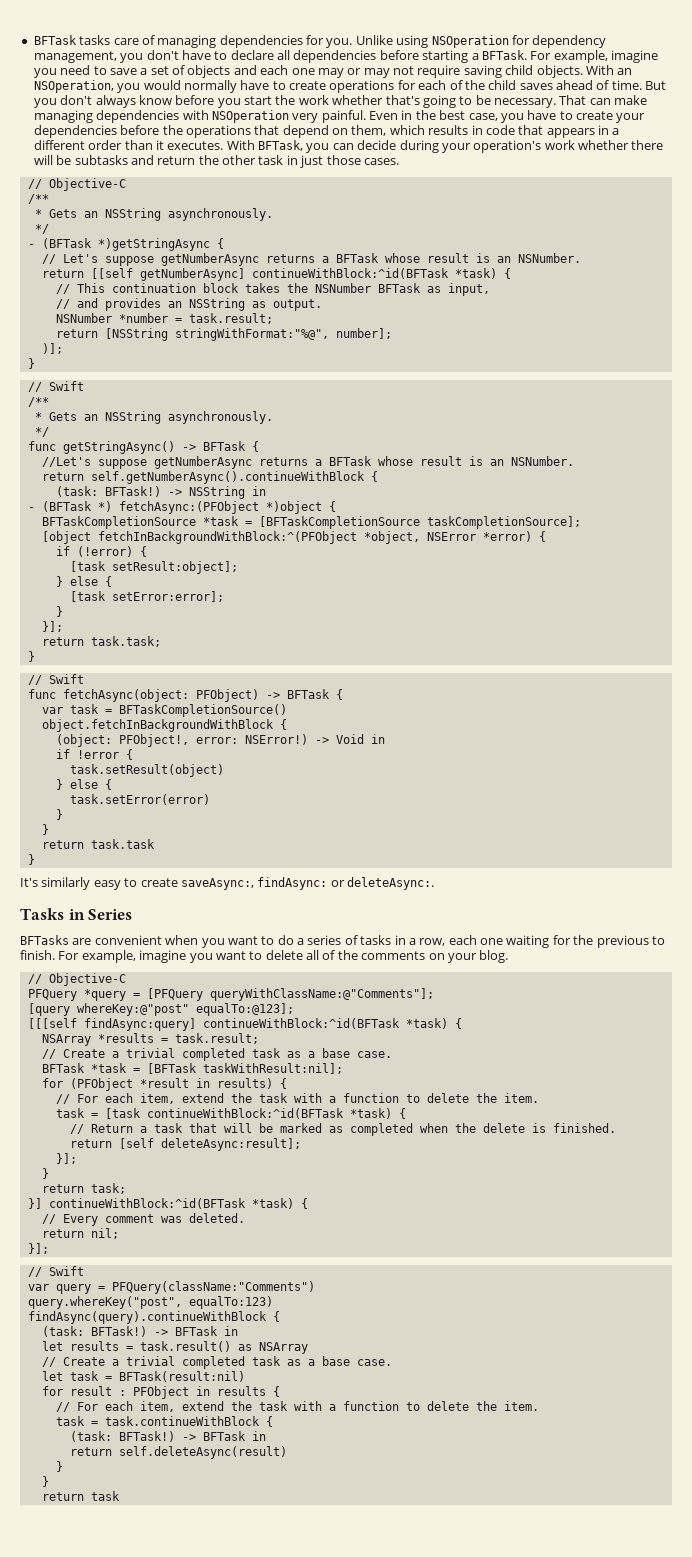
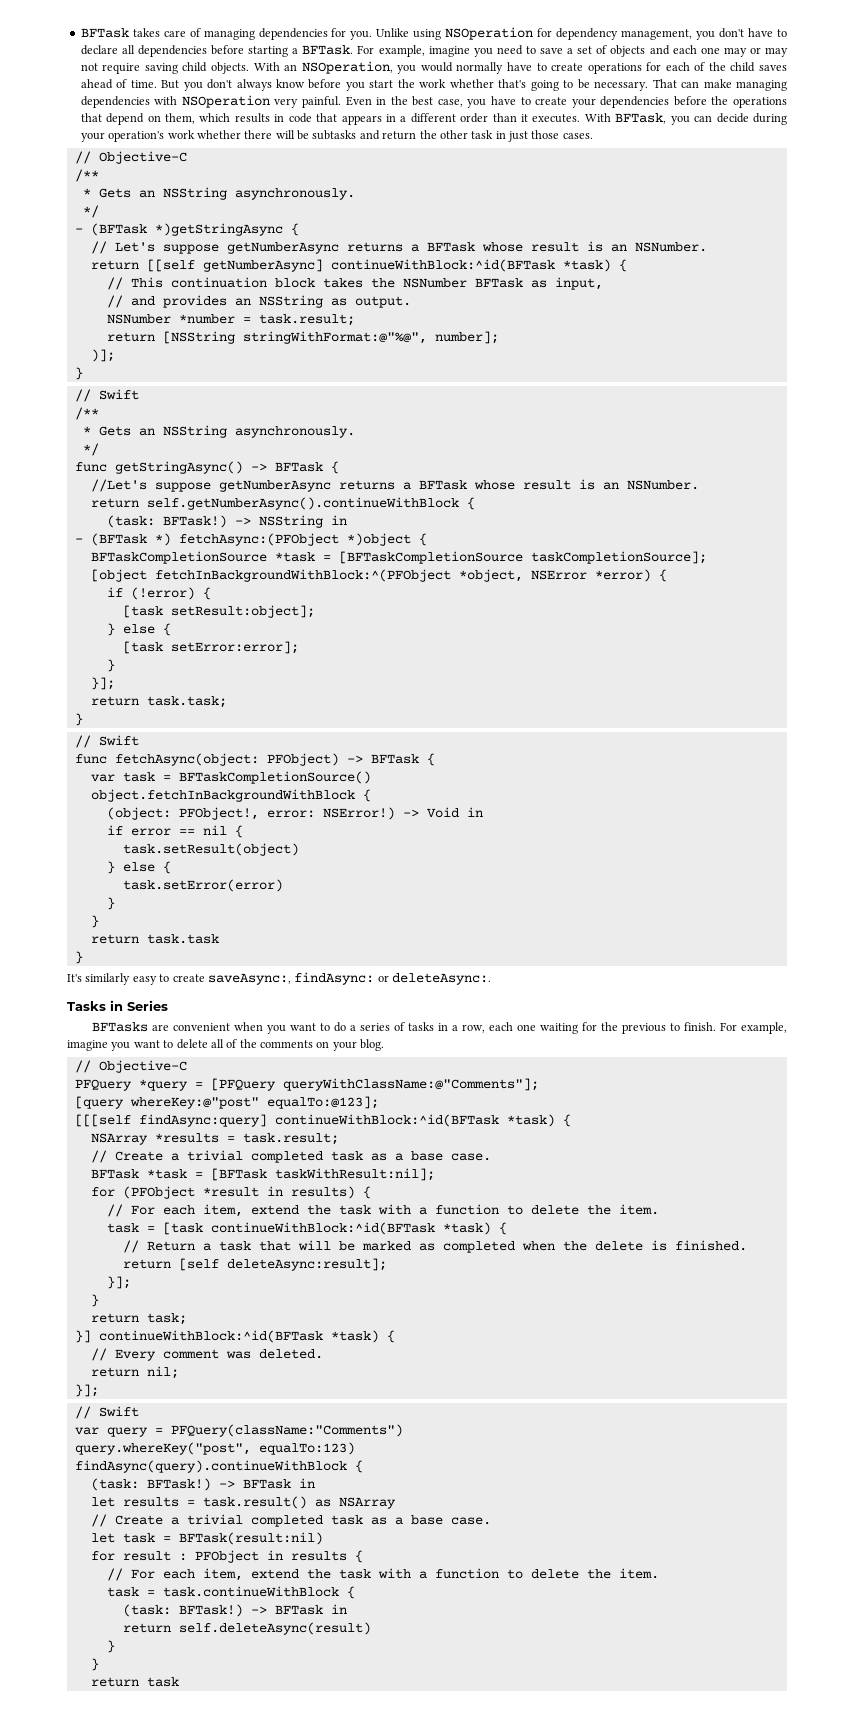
- BFTask tasks care of managing dependencies for you.
+ BFTask takes care of managing dependencies for you.
- return [NSString stringWithFormat:"%@", number];
+ return [NSString stringWithFormat:@"%@", number];
- if !error {
+ if error == nil {

